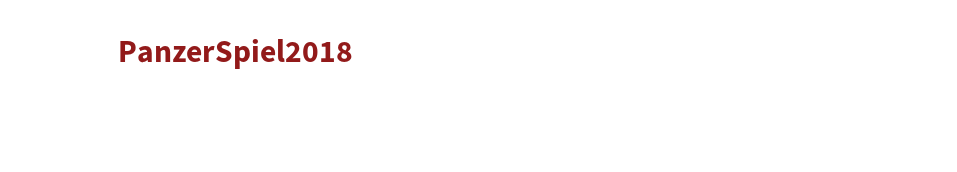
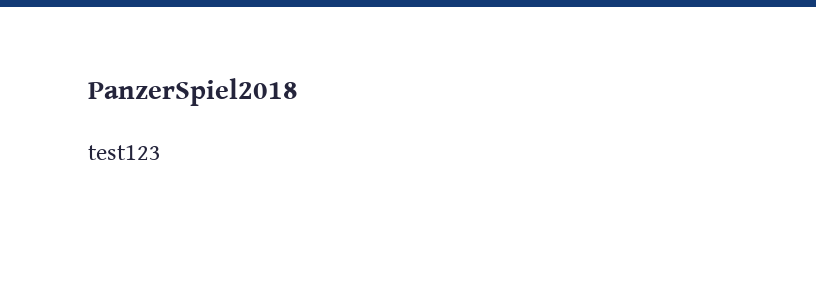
+ test123

